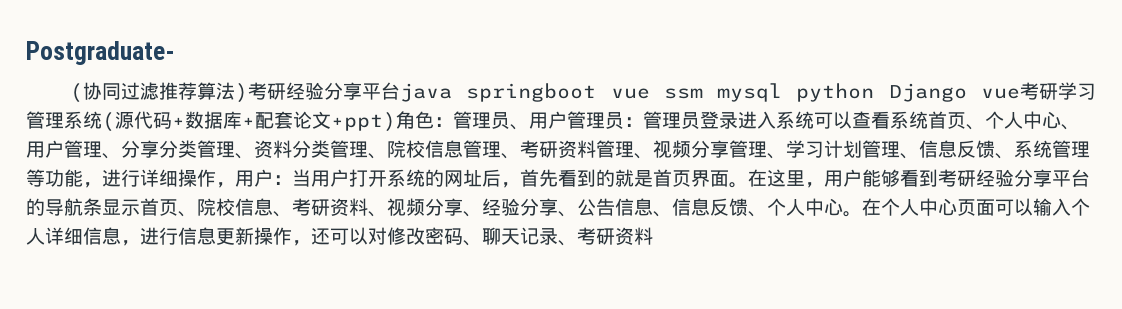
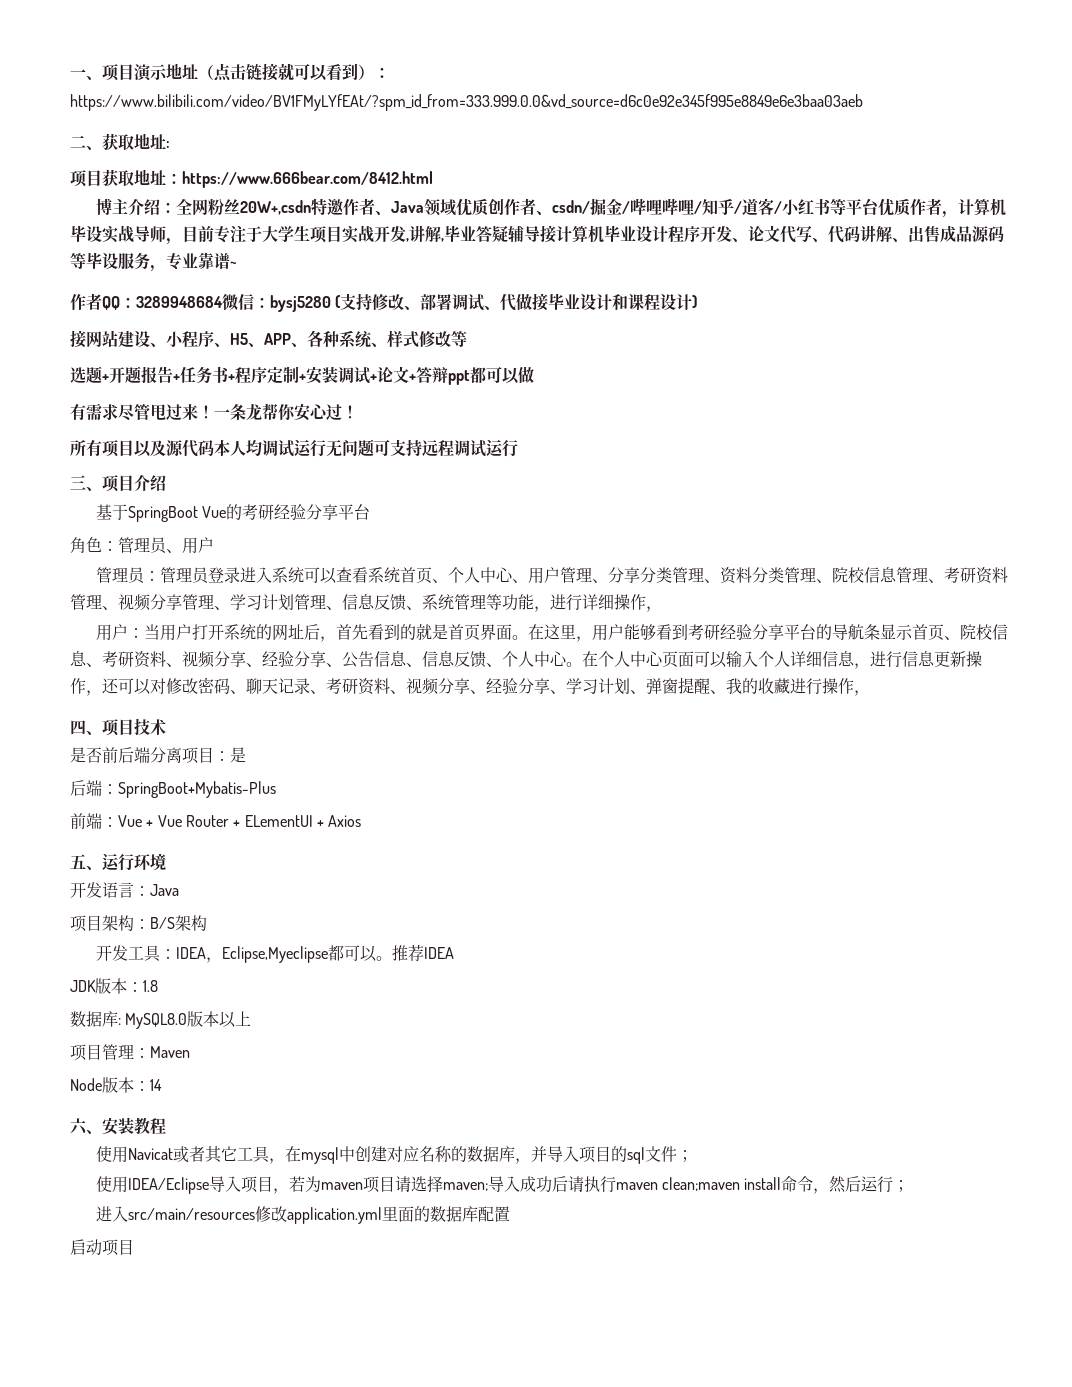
- Postgraduate-
- (协同过滤推荐算法)考研经验分享平台java springboot vue ssm mysql python Django vue考研学习管理系统(源代码+数据库+配套论文+ppt)角色：
+ 一、项目演示地址（点击链接就可以看到）：
+ https://www.bilibili.com/video/BV1FMyLYfEAt/?spm_id_from=333.999.0.0&vd_source=d6c0e92e345f995e8849e6e3baa03aeb
+ 二、获取地址:
+ 项目获取地址：https://www.666bear.com/8412.html
+ 博主介绍：全网粉丝20W+,csdn特邀作者、Java领域优质创作者、csdn/掘金/哔哩哔哩/知乎/道客/小红书等平台优质作者，计算机毕设实战导师，目前专注于大学生项目实战开发,讲解,毕业答疑辅导接计算机毕业设计程序开发、论文代写、代码讲解、出售成品源码等毕设服务，专业靠谱~
+ 作者QQ：3289948684微信：bysj5280 (支持修改、部署调试、代做接毕业设计和课程设计)
+ 接网站建设、小程序、H5、APP、各种系统、样式修改等
+ 选题+开题报告+任务书+程序定制+安装调试+论文+答辩ppt都可以做
+ 有需求尽管甩过来！一条龙帮你安心过！
+ 所有项目以及源代码本人均调试运行无问题可支持远程调试运行
+ 三、项目介绍
+ 基于SpringBoot Vue的考研经验分享平台
+ 角色：
- 管理员、用户管理员：
+ 管理员、用户
+ 管理员：
- 管理员登录进入系统可以查看系统首页、个人中心、用户管理、分享分类管理、资料分类管理、院校信息管理、考研资料管理、视频分享管理、学习计划管理、信息反馈、系统管理等功能，进行详细操作，用户：
+ 管理员登录进入系统可以查看系统首页、个人中心、用户管理、分享分类管理、资料分类管理、院校信息管理、考研资料管理、视频分享管理、学习计划管理、信息反馈、系统管理等功能，进行详细操作，
+ 用户：
- 在个人中心页面可以输入个人详细信息，进行信息更新操作，还可以对修改密码、聊天记录、考研资料
+ 在个人中心页面可以输入个人详细信息，进行信息更新操作，还可以对修改密码、聊天记录、考研资料、视频分享、经验分享、学习计划、弹窗提醒、我的收藏进行操作，
+ 四、项目技术
+ 是否前后端分离项目：是
+ 后端：SpringBoot+Mybatis-Plus
+ 前端：Vue + Vue Router + ELementUI + Axios
+ 五、运行环境
+ 开发语言：Java
+ 项目架构：B/S架构
+ 开发工具：IDEA，Eclipse,Myeclipse都可以。推荐IDEA
+ JDK版本：1.8
+ 数据库: MySQL8.0版本以上
+ 项目管理：Maven
+ Node版本：14
+ 六、安装教程
+ 使用Navicat或者其它工具，在mysql中创建对应名称的数据库，并导入项目的sql文件；
+ 使用IDEA/Eclipse导入项目，若为maven项目请选择maven;导入成功后请执行maven clean;maven install命令，然后运行；
+ 进入src/main/resources修改application.yml里面的数据库配置
+ 启动项目

